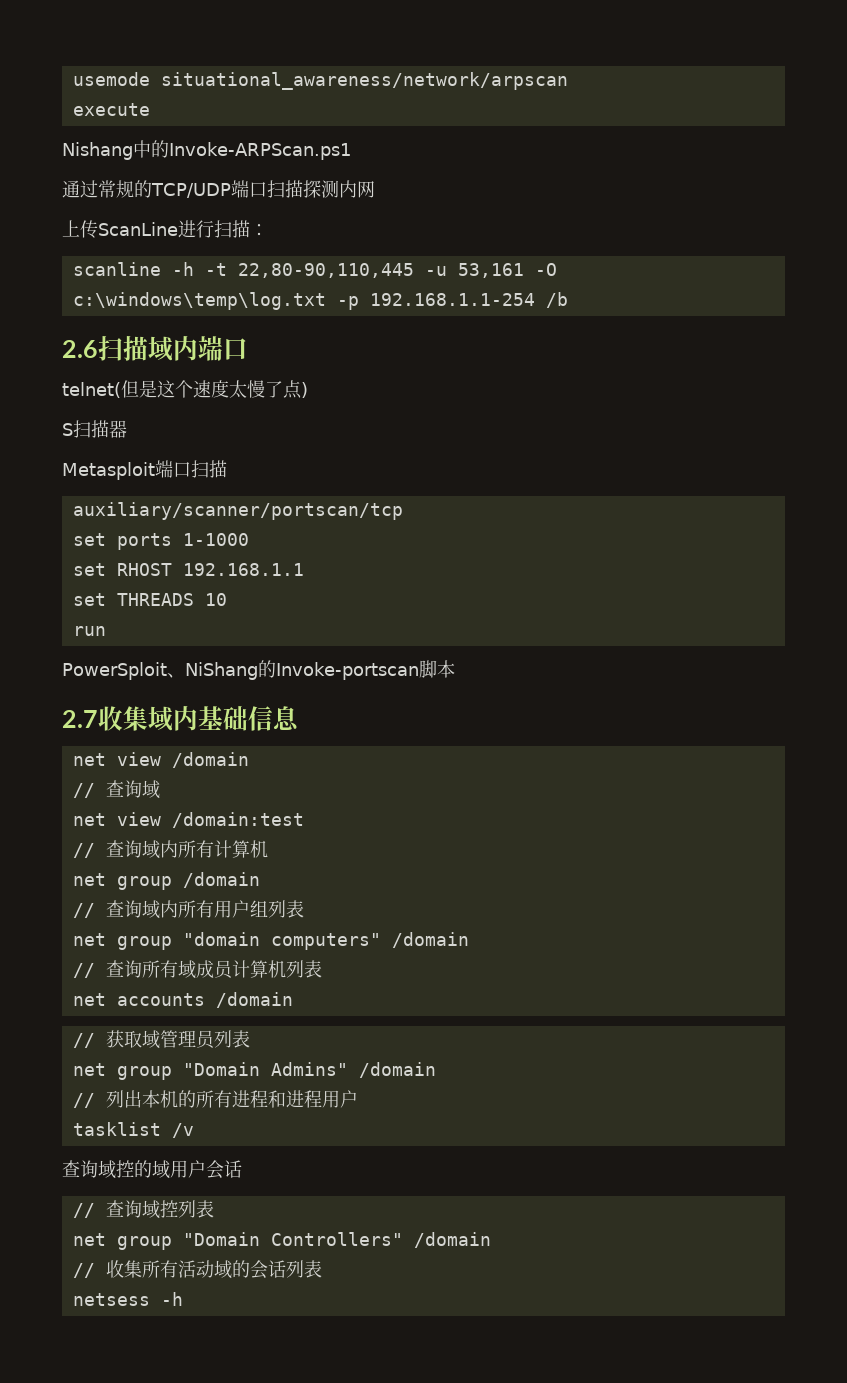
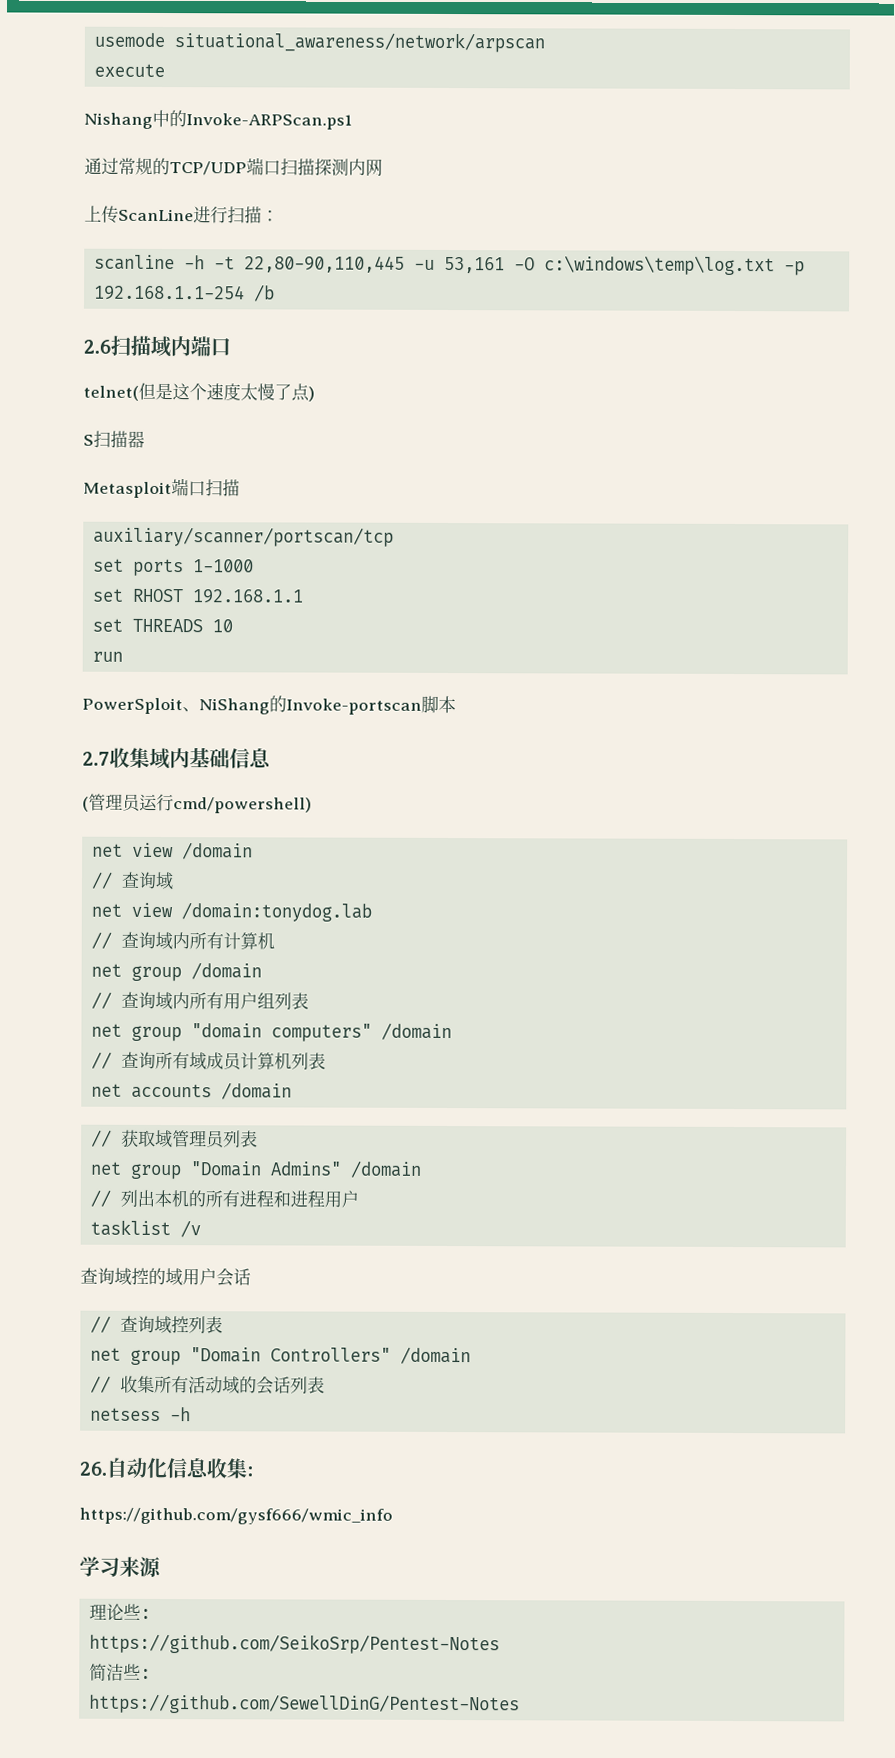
+ (管理员运行cmd/powershell)
- net view /domain:test
+ net view /domain:tonydog.lab
+ 26.自动化信息收集:
+ https://github.com/gysf666/wmic_info
+ 学习来源
+ 理论些:
+ https://github.com/SeikoSrp/Pentest-Notes
+ 简洁些:
+ https://github.com/SewellDinG/Pentest-Notes

